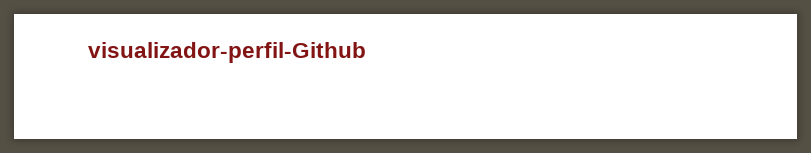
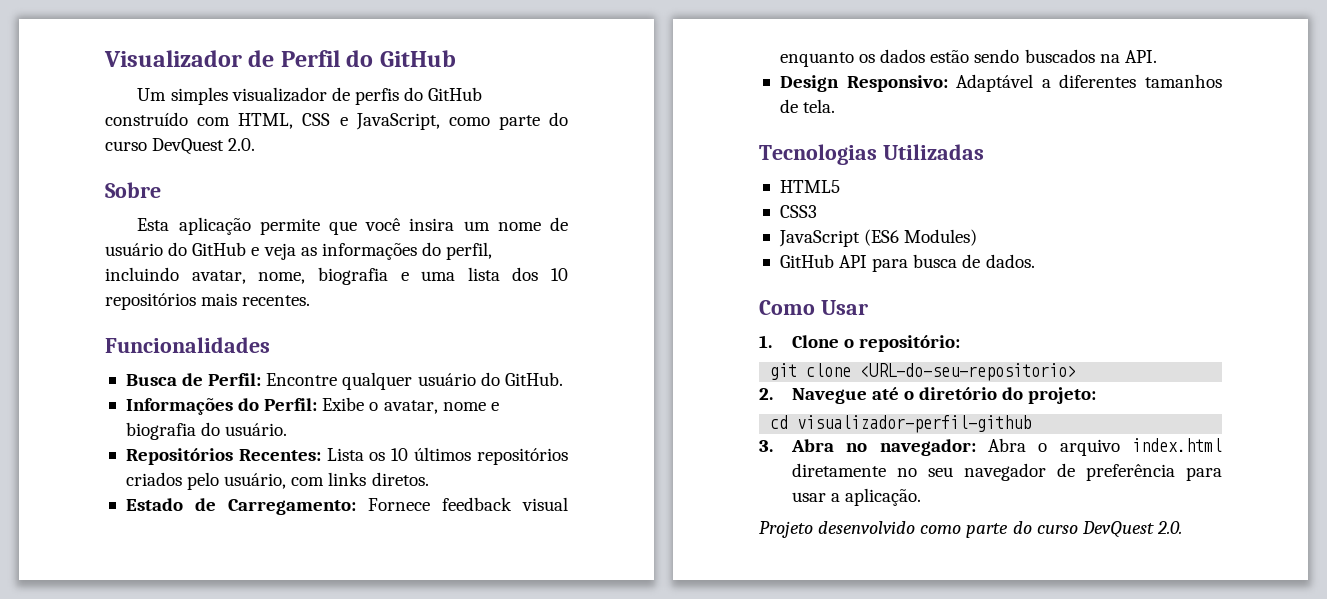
- visualizador-perfil-Github
+ Visualizador de Perfil do GitHub
+ Um simples visualizador de perfis do GitHub construído com HTML, CSS e JavaScript, como parte do curso DevQuest 2.0.
+ Sobre
+ Esta aplicação permite que você insira um nome de usuário do GitHub e veja as informações do perfil, incluindo avatar, nome, biografia e uma lista dos 10 repositórios mais recentes.
+ Funcionalidades
+ Busca de Perfil: Encontre qualquer usuário do GitHub.
+ Informações do Perfil: Exibe o avatar, nome e biografia do usuário.
+ Repositórios Recentes: Lista os 10 últimos repositórios criados pelo usuário, com links diretos.
+ Estado de Carregamento: Fornece feedback visual enquanto os dados estão sendo buscados na API.
+ Design Responsivo: Adaptável a diferentes tamanhos de tela.
+ Tecnologias Utilizadas
+ HTML5
+ CSS3
+ JavaScript (ES6 Modules)
+ GitHub API para busca de dados.
+ Como Usar
+ 1. Clone o repositório:
+ git clone <URL-do-seu-repositorio>
+ 2. Navegue até o diretório do projeto:
+ cd visualizador-perfil-github
+ 3. Abra no navegador: Abra o arquivo index.html diretamente no seu navegador de preferência para usar a aplicação.
+ Projeto desenvolvido como parte do curso DevQuest 2.0.

